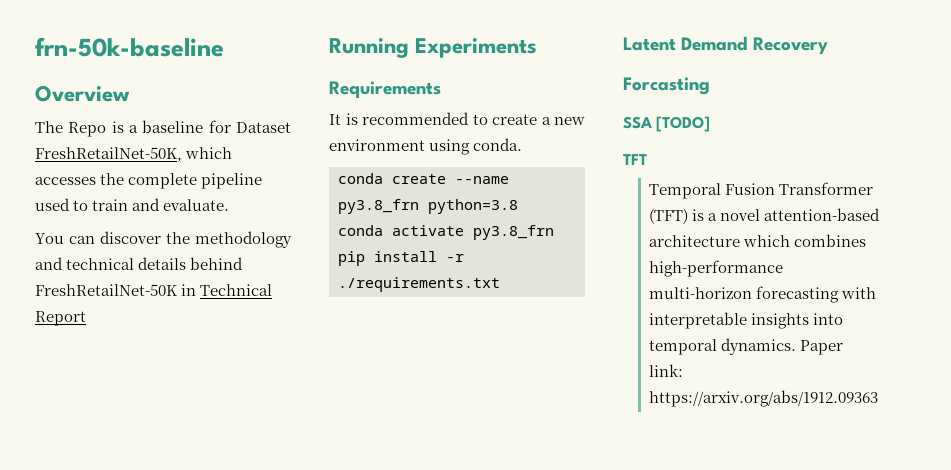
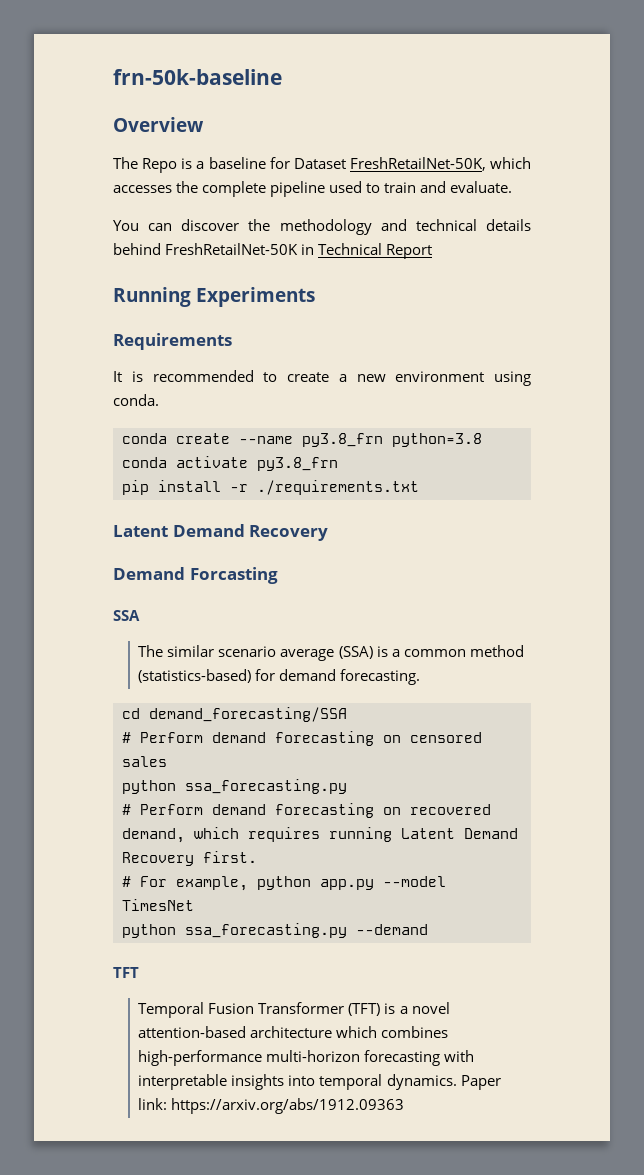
- Forcasting
+ Demand Forcasting
- SSA [TODO]
+ SSA
+ The similar scenario average (SSA) is a common method (statistics-based) for demand forecasting.
+ cd demand_forecasting/SSA
+ # Perform demand forecasting on censored sales
+ python ssa_forecasting.py
+ # Perform demand forecasting on recovered demand, which requires running Latent Demand Recovery first.
+ # For example, python app.py --model TimesNet
+ python ssa_forecasting.py --demand

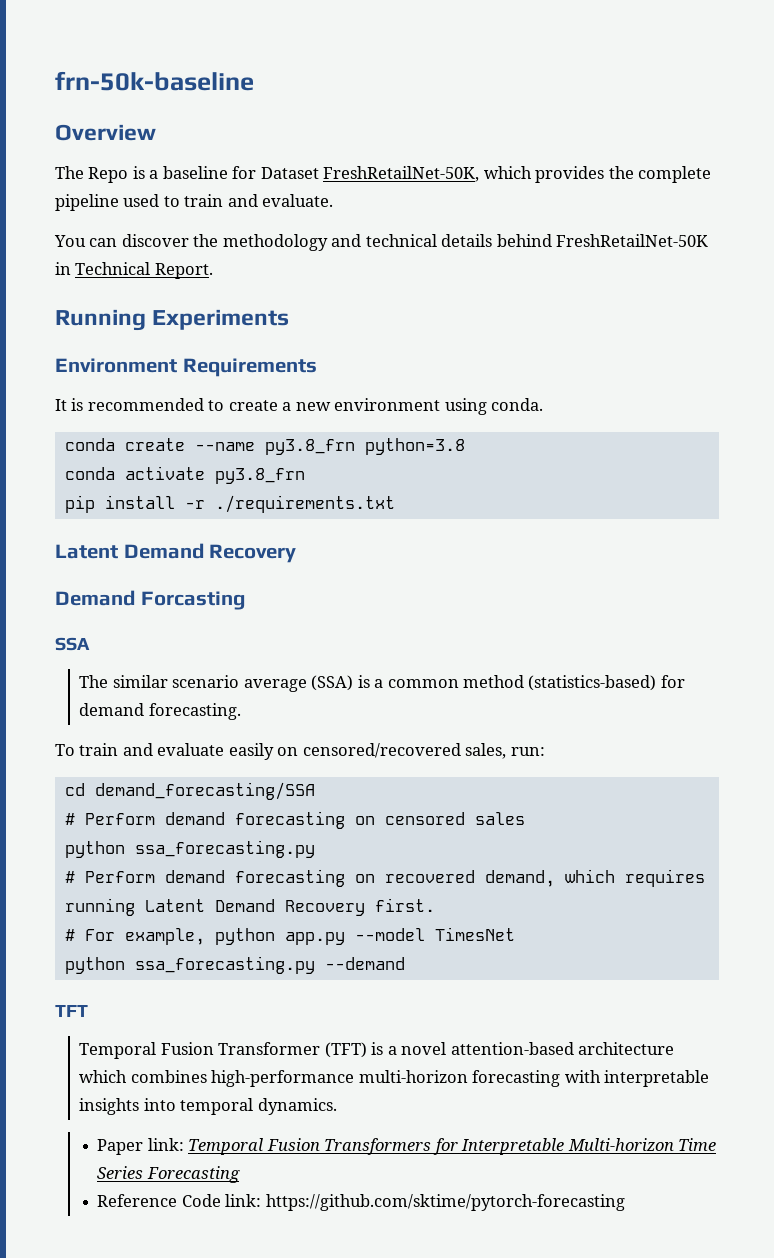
- The Repo is a baseline for Dataset FreshRetailNet-50K, which accesses the complete pipeline used to train and evaluate.
+ The Repo is a baseline for Dataset FreshRetailNet-50K, which provides the complete pipeline used to train and evaluate.
- You can discover the methodology and technical details behind FreshRetailNet-50K in Technical Report
+ You can discover the methodology and technical details behind FreshRetailNet-50K in Technical Report.
- Requirements
+ Environment Requirements
+ To train and evaluate easily on censored/recovered sales, run:
- Temporal Fusion Transformer (TFT) is a novel attention-based architecture which combines high-performance multi-horizon forecasting with interpretable insights into temporal dynamics. Paper link: https://arxiv.org/abs/1912.09363
+ Temporal Fusion Transformer (TFT) is a novel attention-based architecture which combines high-performance multi-horizon forecasting with interpretable insights into temporal dynamics.
+ Paper link: Temporal Fusion Transformers for Interpretable Multi-horizon Time Series Forecasting
+ Reference Code link: https://github.com/sktime/pytorch-forecasting

